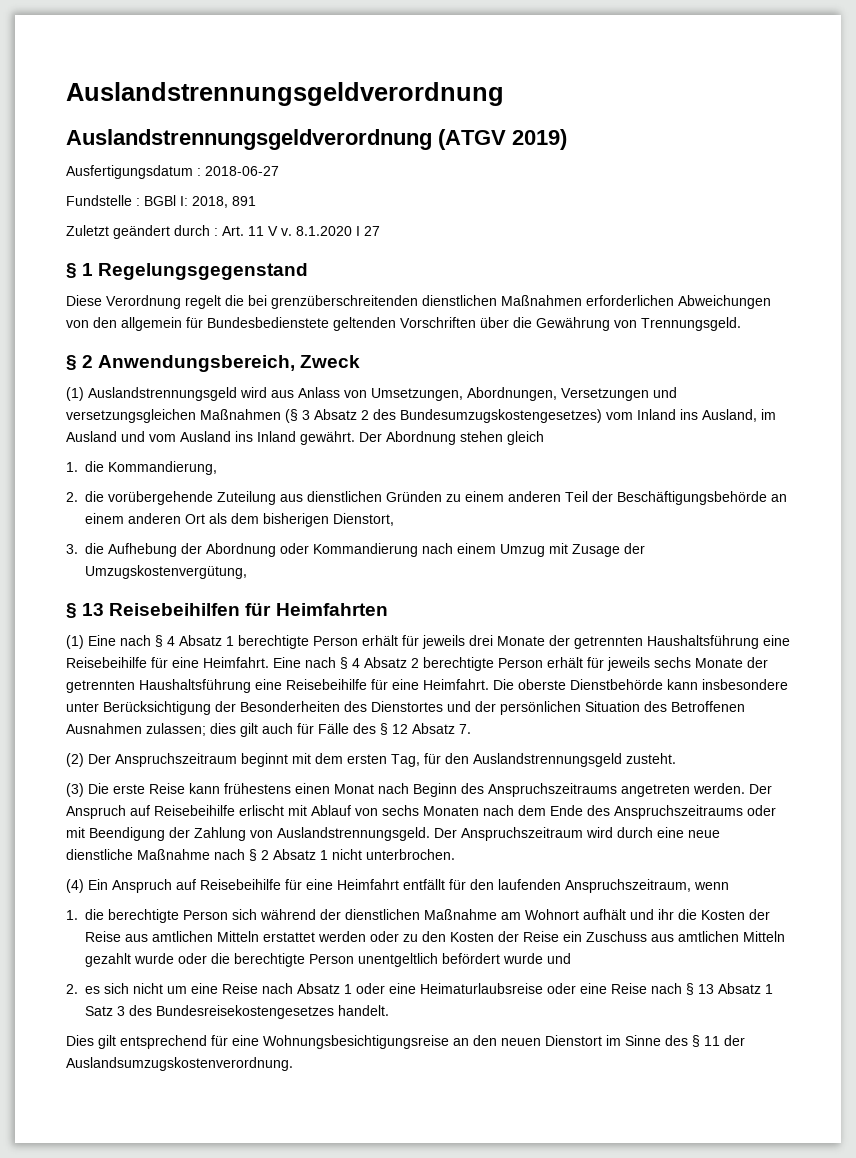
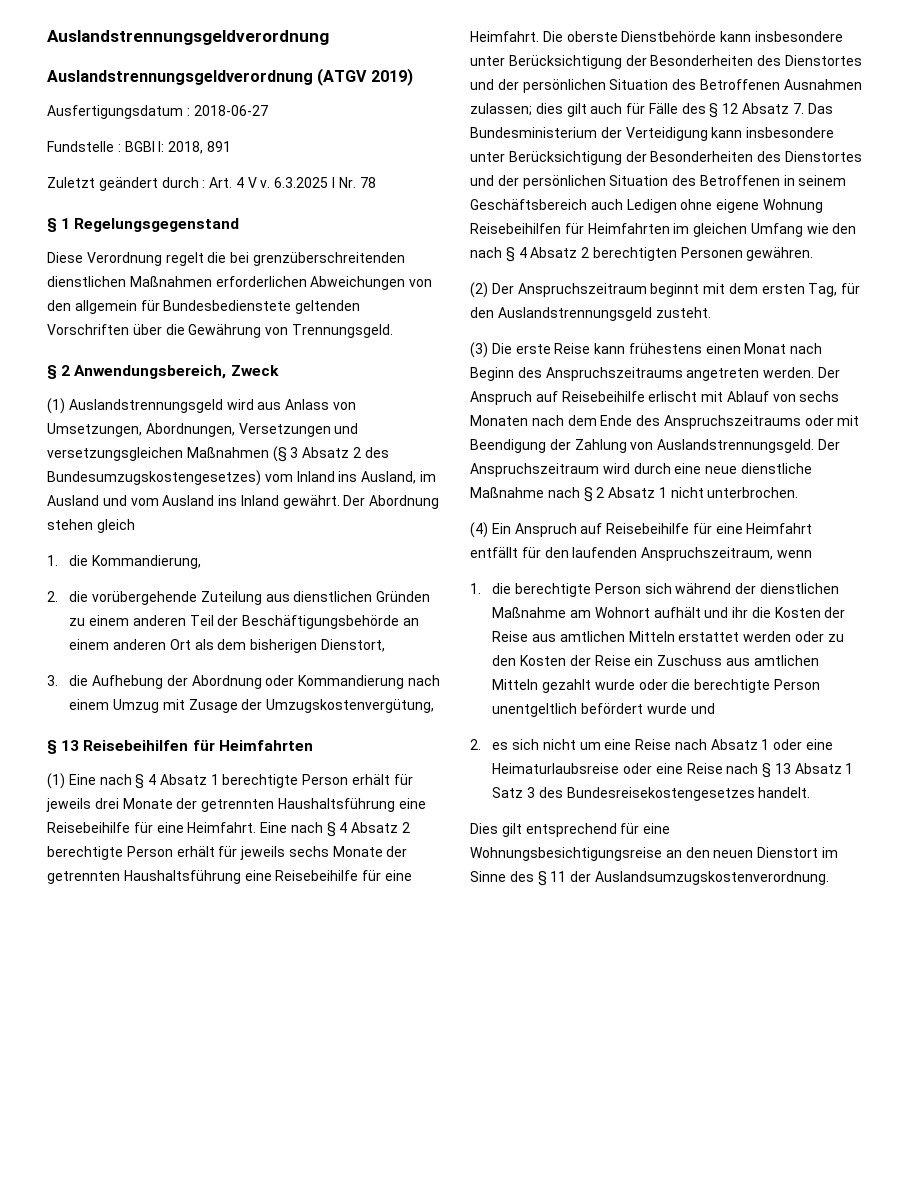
- Zuletzt geändert durch : Art. 11 V v.
+ Zuletzt geändert durch : Art. 4 V v.
- 8.1.2020 I 27
+ 6.3.2025 I Nr. 78
- Die oberste Dienstbehörde kann insbesondere unter Berücksichtigung der Besonderheiten des Dienstortes und der persönlichen Situation des Betroffenen Ausnahmen zulassen; dies gilt auch für Fälle des § 12 Absatz 7.
+ Die oberste Dienstbehörde kann insbesondere unter Berücksichtigung der Besonderheiten des Dienstortes und der persönlichen Situation des Betroffenen Ausnahmen zulassen; dies gilt auch für Fälle des § 12 Absatz 7. Das Bundesministerium der Verteidigung kann insbesondere unter Berücksichtigung der Besonderheiten des Dienstortes und der persönlichen Situation des Betroffenen in seinem Geschäftsbereich auch Ledigen ohne eigene Wohnung Reisebeihilfen für Heimfahrten im gleichen Umfang wie den nach § 4 Absatz 2 berechtigten Personen gewähren.

